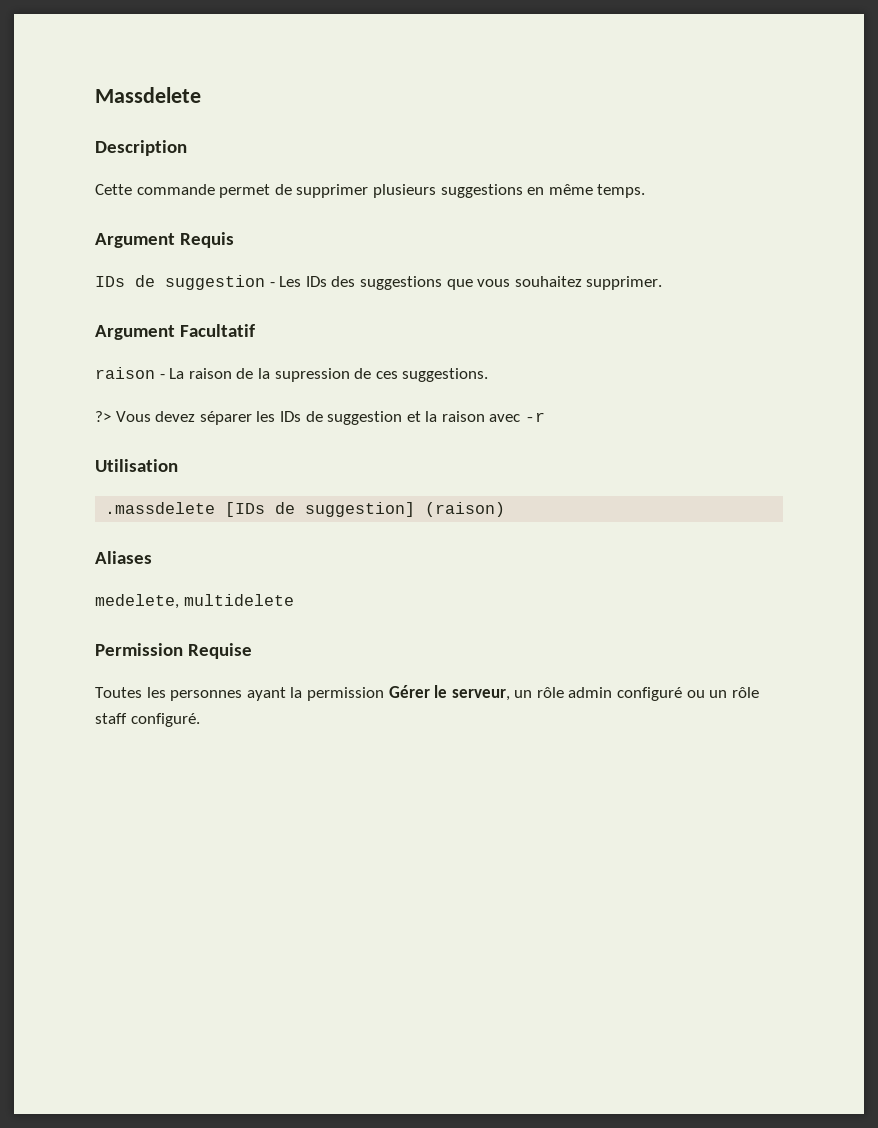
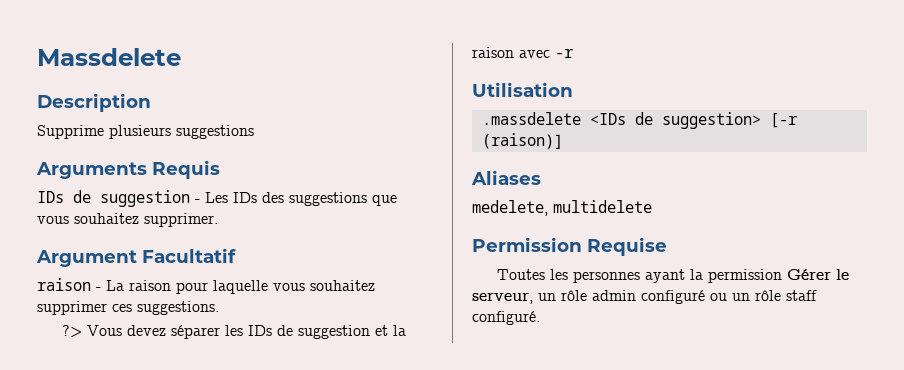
- Cette commande permet de supprimer plusieurs suggestions en même temps.
- Argument Requis
+ Supprime plusieurs suggestions
+ Arguments Requis
- raison - La raison de la supression de ces suggestions.
+ raison - La raison pour laquelle vous souhaitez supprimer ces suggestions.
- .massdelete [IDs de suggestion] (raison)
+ .massdelete <IDs de suggestion> [-r (raison)]

